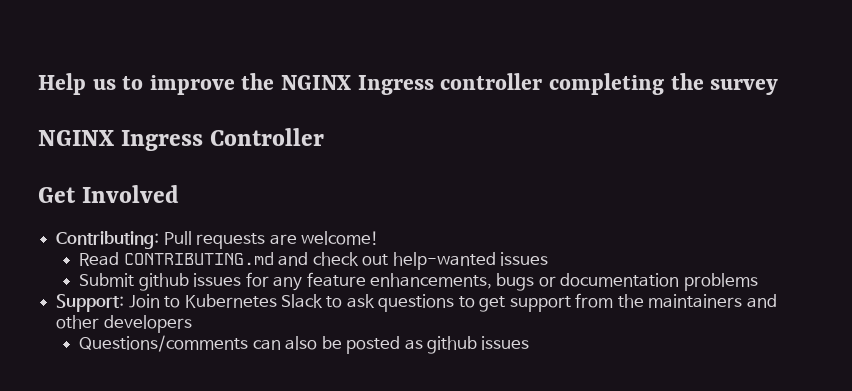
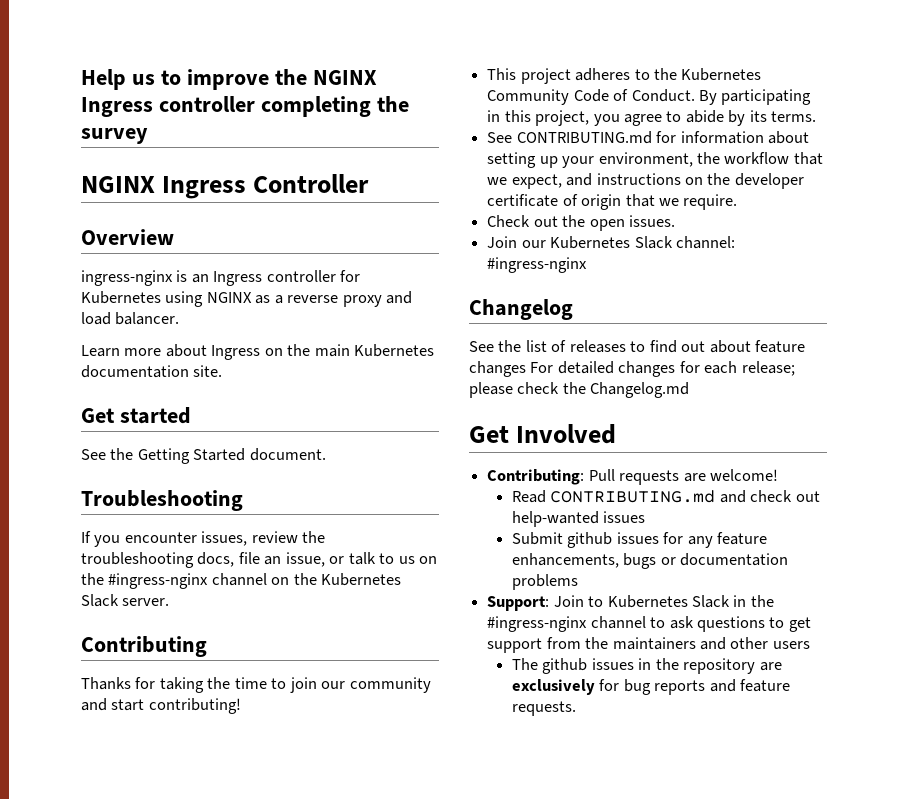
+ Overview
+ ingress-nginx is an Ingress controller for Kubernetes using NGINX as a reverse proxy and load balancer.
+ Learn more about Ingress on the main Kubernetes documentation site.
+ Get started
+ See the Getting Started document.
+ Troubleshooting
+ If you encounter issues, review the troubleshooting docs, file an issue, or talk to us on the #ingress-nginx channel on the Kubernetes Slack server.
+ Contributing
+ Thanks for taking the time to join our community and start contributing!
+ This project adheres to the Kubernetes Community Code of Conduct. By participating in this project, you agree to abide by its terms.
+ See CONTRIBUTING.md for information about setting up your environment, the workflow that we expect, and instructions on the developer certificate of origin that we require.
+ Check out the open issues.
+ Join our Kubernetes Slack channel: #ingress-nginx
+ Changelog
+ See the list of releases to find out about feature changes For detailed changes for each release; please check the Changelog.md
- Support: Join to Kubernetes Slack to ask questions to get support from the maintainers and other developers
- Questions/comments can also be posted as github issues
+ Support: Join to Kubernetes Slack in the #ingress-nginx channel to ask questions to get support from the maintainers and other users
+ The github issues in the repository are exclusively for bug reports and feature requests.

